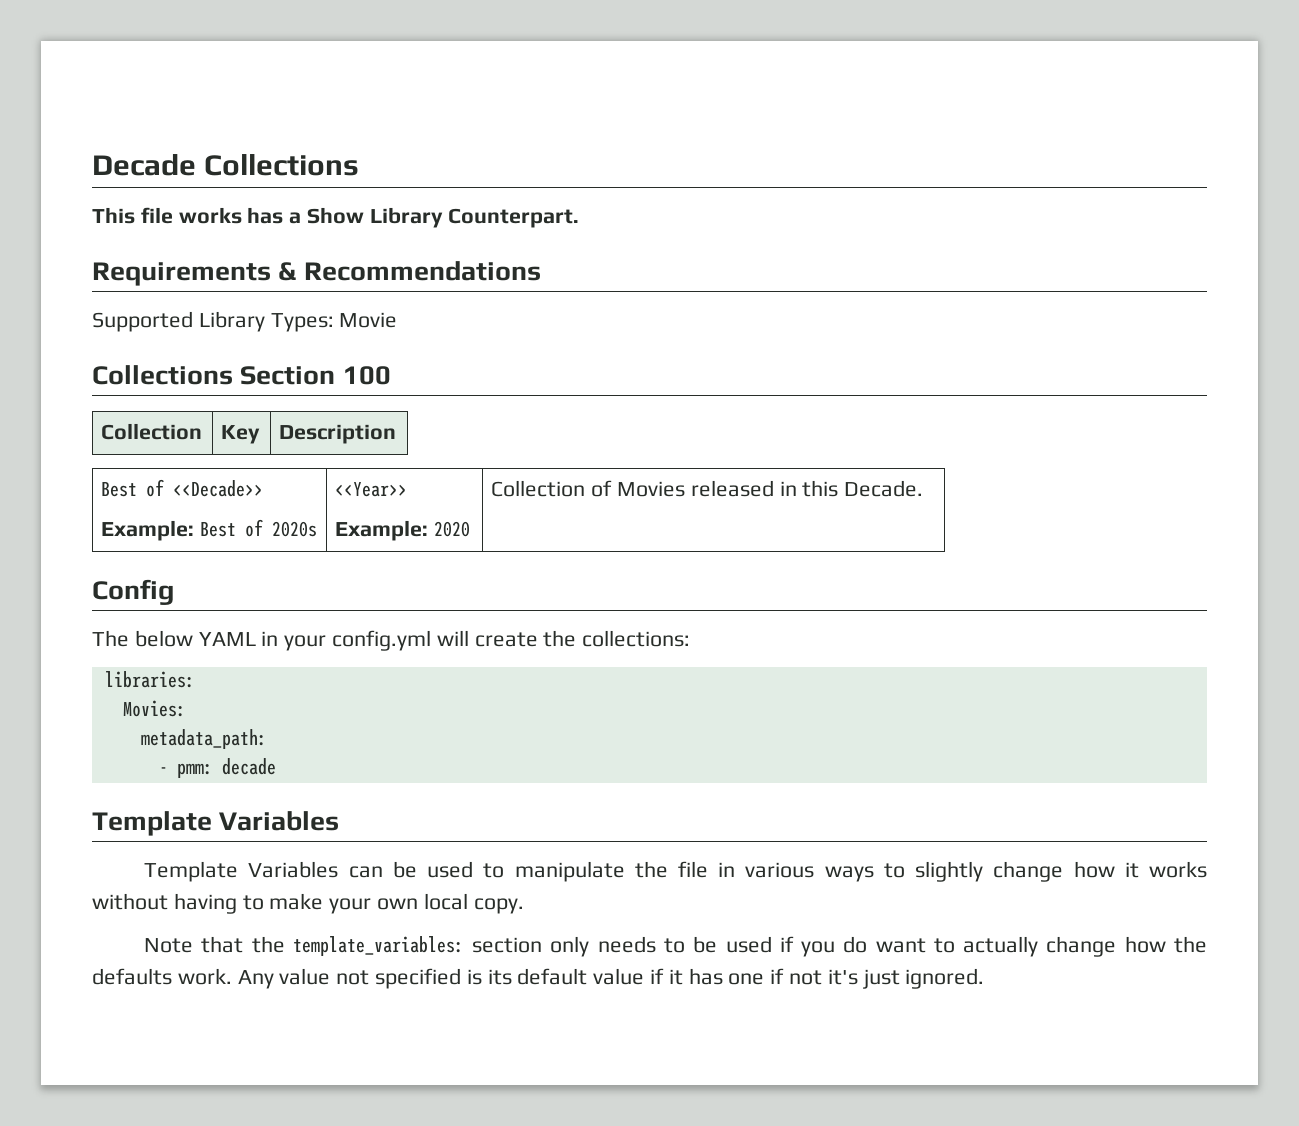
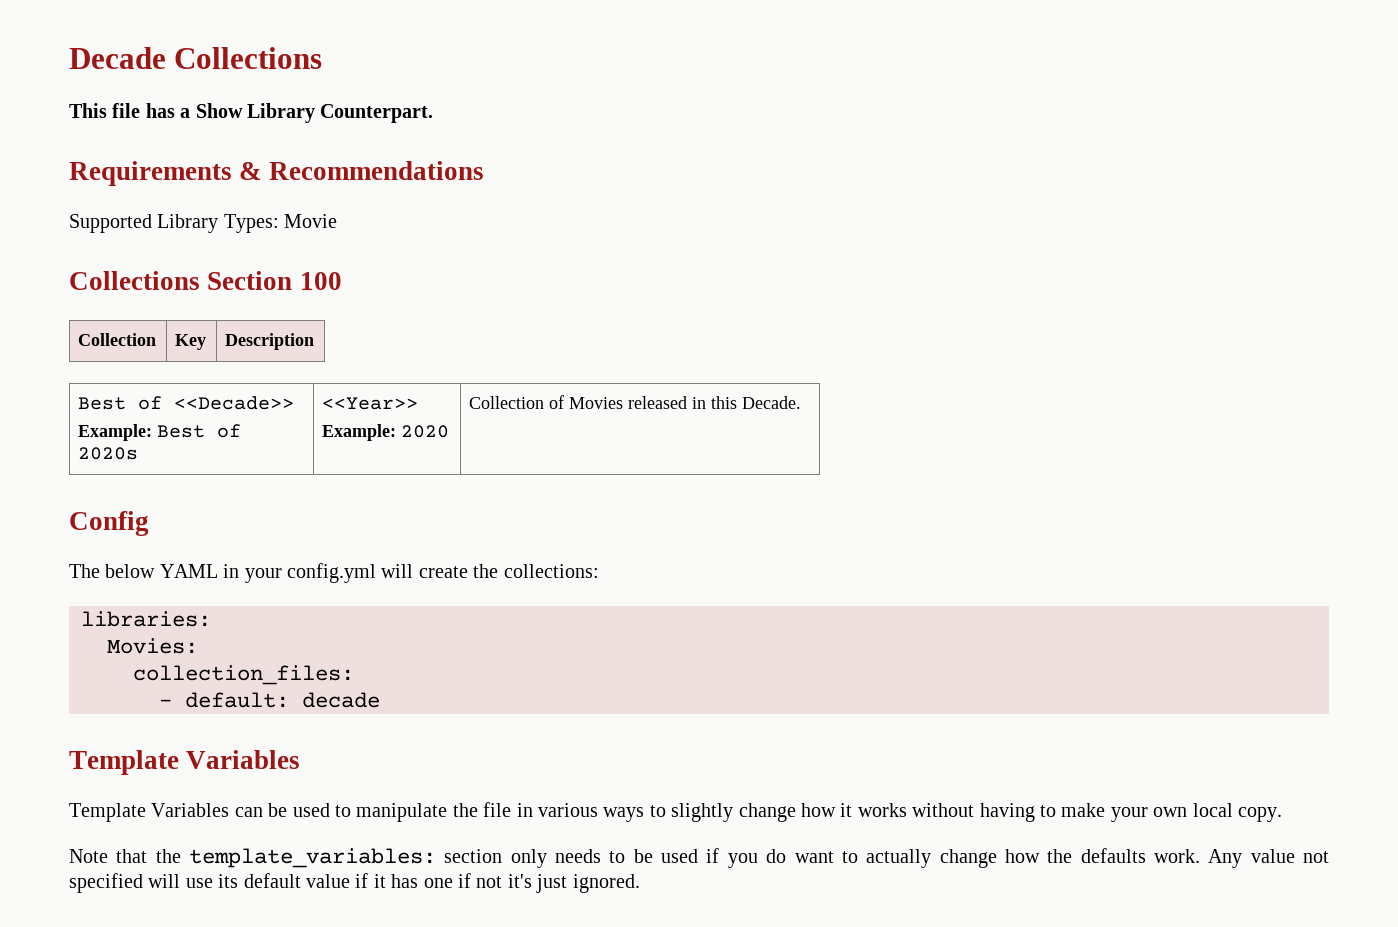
- This file works has a Show Library Counterpart.
+ This file has a Show Library Counterpart.
- metadata_path:
+ collection_files:
- - pmm: decade
+ - default: decade
- Any value not specified is its default value if it has one if not it's just ignored.
+ Any value not specified will use its default value if it has one if not it's just ignored.

